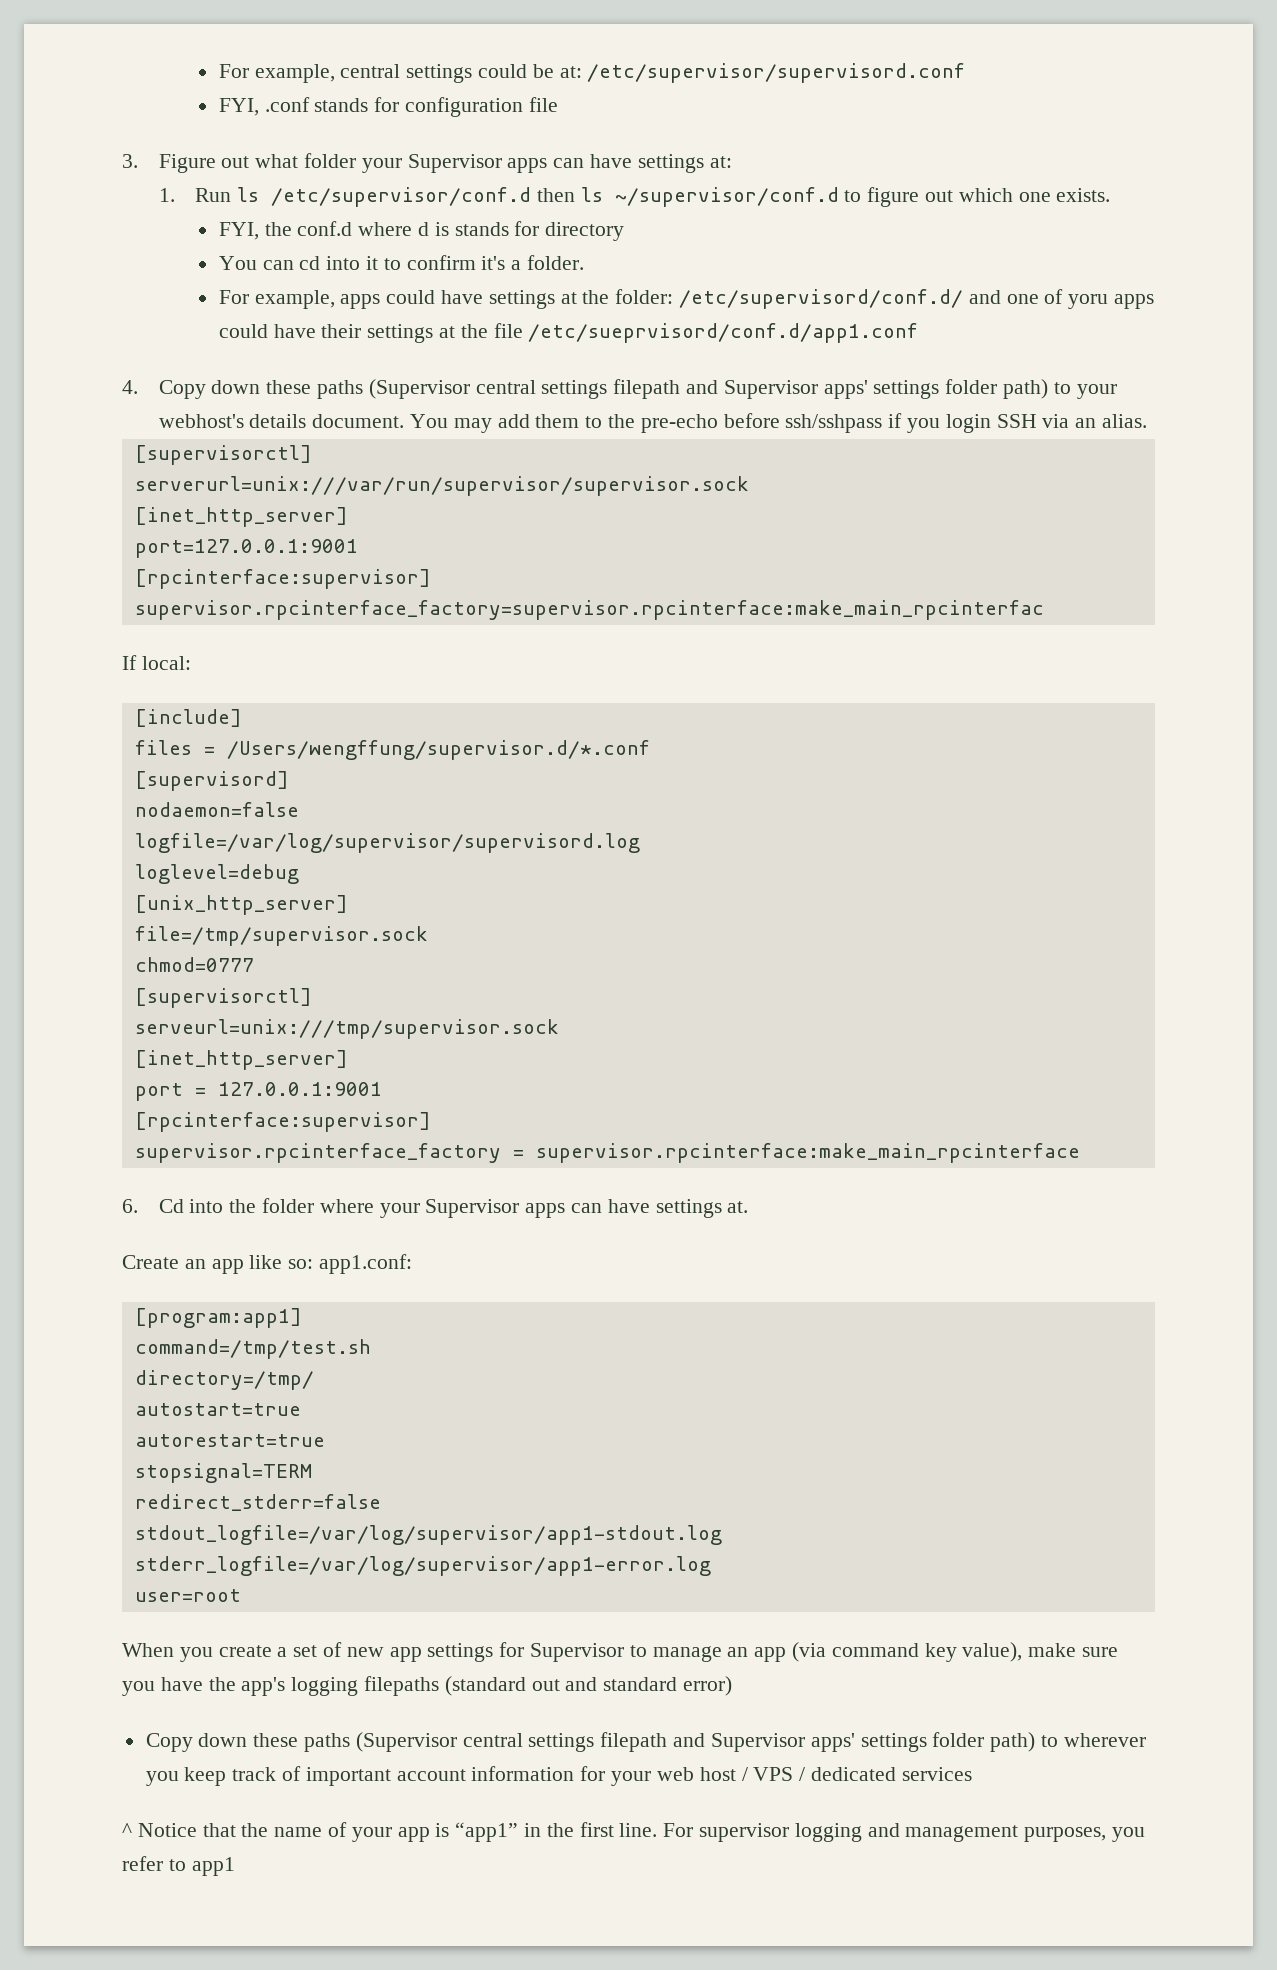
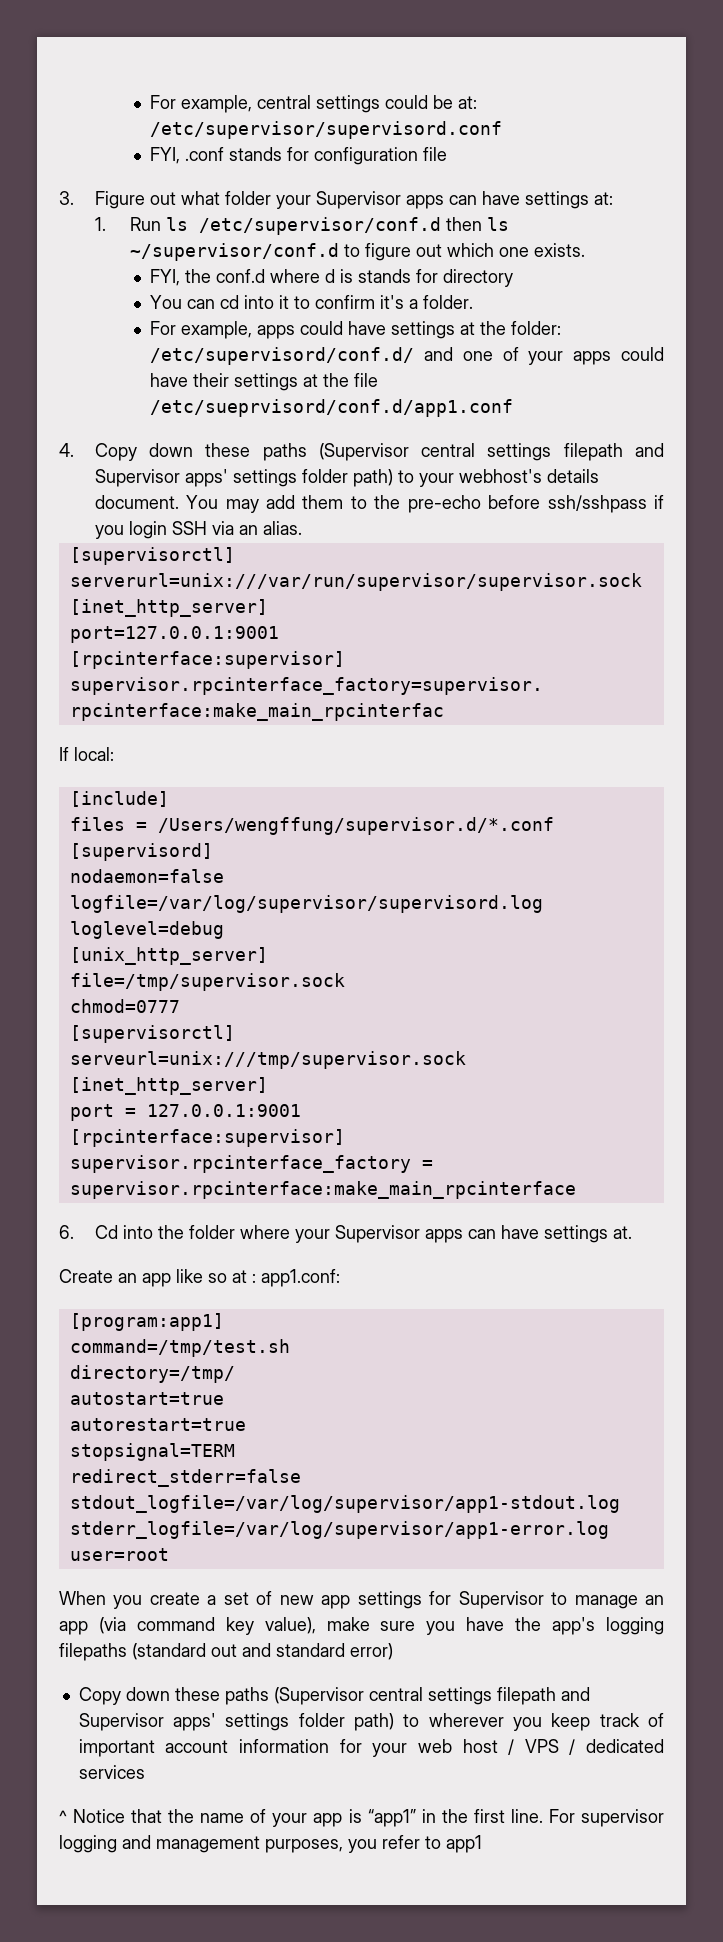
- For example, apps could have settings at the folder: /etc/supervisord/conf.d/ and one of yoru apps could have their settings at the file /etc/sueprvisord/conf.d/app1.conf
+ For example, apps could have settings at the folder: /etc/supervisord/conf.d/ and one of your apps could have their settings at the file /etc/sueprvisord/conf.d/app1.conf
- Create an app like so: app1.conf:
+ Create an app like so at : app1.conf:

